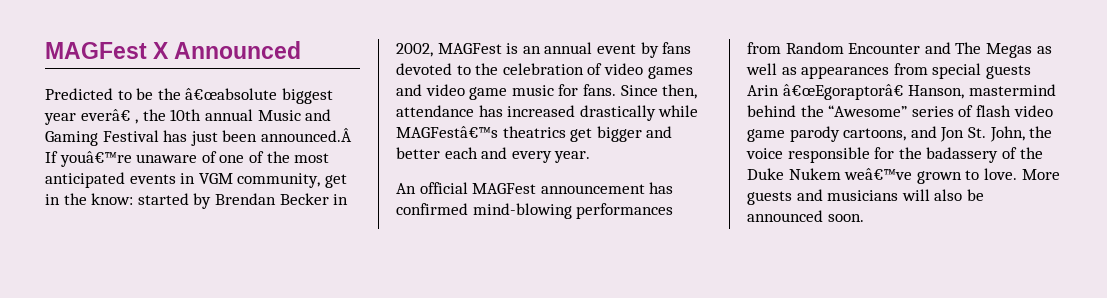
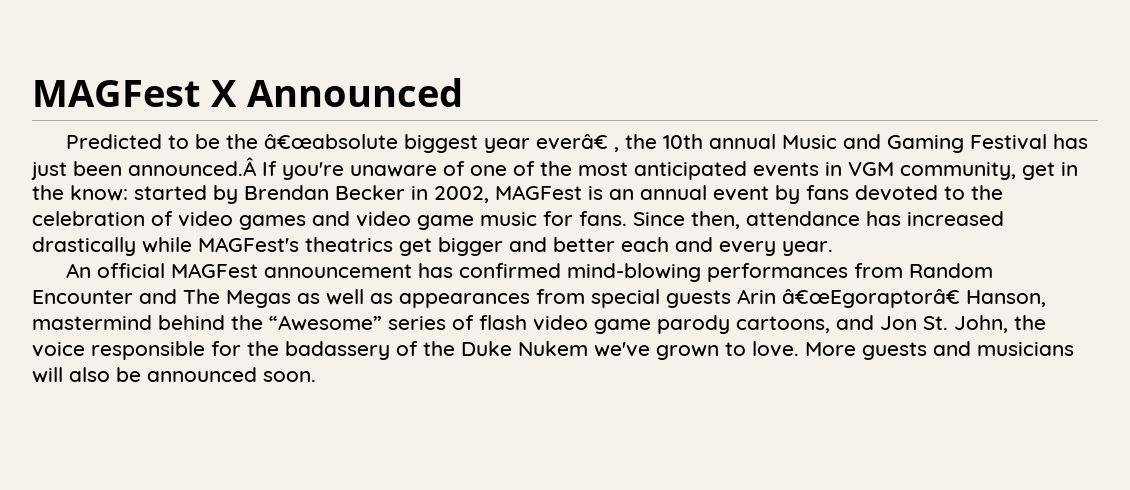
- Predicted to be the â€œabsolute biggest year everâ€ , the 10th annual Music and Gaming Festival has just been announced.Â If youâ€™re unaware of one of the most anticipated events in VGM community, get in the know:
+ Predicted to be the â€œabsolute biggest year everâ€ , the 10th annual Music and Gaming Festival has just been announced.Â If you're unaware of one of the most anticipated events in VGM community, get in the know:
- Since then, attendance has increased drastically while MAGFestâ€™s theatrics get bigger and better each and every year.
+ Since then, attendance has increased drastically while MAGFest's theatrics get bigger and better each and every year.
- An official MAGFest announcement has confirmed mind-blowing performances from Random Encounter and The Megas as well as appearances from special guests Arin â€œEgoraptorâ€ Hanson, mastermind behind the “Awesome” series of flash video game parody cartoons, and Jon St. John, the voice responsible for the badassery of the Duke Nukem weâ€™ve grown to love.
+ An official MAGFest announcement has confirmed mind-blowing performances from Random Encounter and The Megas as well as appearances from special guests Arin â€œEgoraptorâ€ Hanson, mastermind behind the “Awesome” series of flash video game parody cartoons, and Jon St. John, the voice responsible for the badassery of the Duke Nukem we've grown to love.

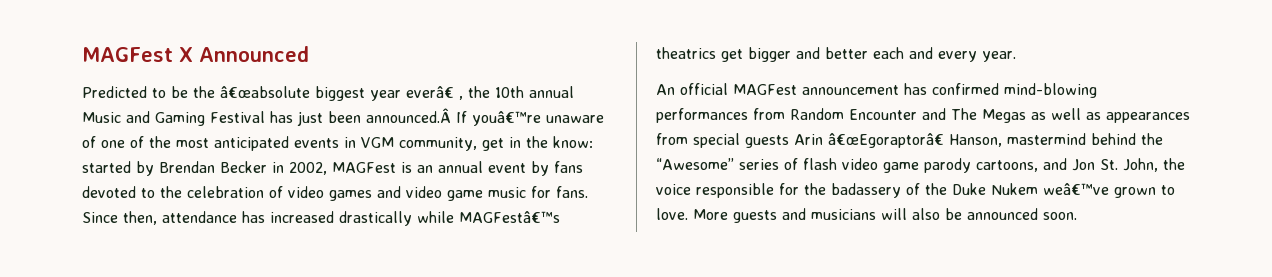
- Predicted to be the â€œabsolute biggest year everâ€ , the 10th annual Music and Gaming Festival has just been announced.Â If you're unaware of one of the most anticipated events in VGM community, get in the know:
+ Predicted to be the â€œabsolute biggest year everâ€ , the 10th annual Music and Gaming Festival has just been announced.Â If youâ€™re unaware of one of the most anticipated events in VGM community, get in the know:
- Since then, attendance has increased drastically while MAGFest's theatrics get bigger and better each and every year.
+ Since then, attendance has increased drastically while MAGFestâ€™s theatrics get bigger and better each and every year.
- An official MAGFest announcement has confirmed mind-blowing performances from Random Encounter and The Megas as well as appearances from special guests Arin â€œEgoraptorâ€ Hanson, mastermind behind the “Awesome” series of flash video game parody cartoons, and Jon St. John, the voice responsible for the badassery of the Duke Nukem we've grown to love.
+ An official MAGFest announcement has confirmed mind-blowing performances from Random Encounter and The Megas as well as appearances from special guests Arin â€œEgoraptorâ€ Hanson, mastermind behind the “Awesome” series of flash video game parody cartoons, and Jon St. John, the voice responsible for the badassery of the Duke Nukem weâ€™ve grown to love.

